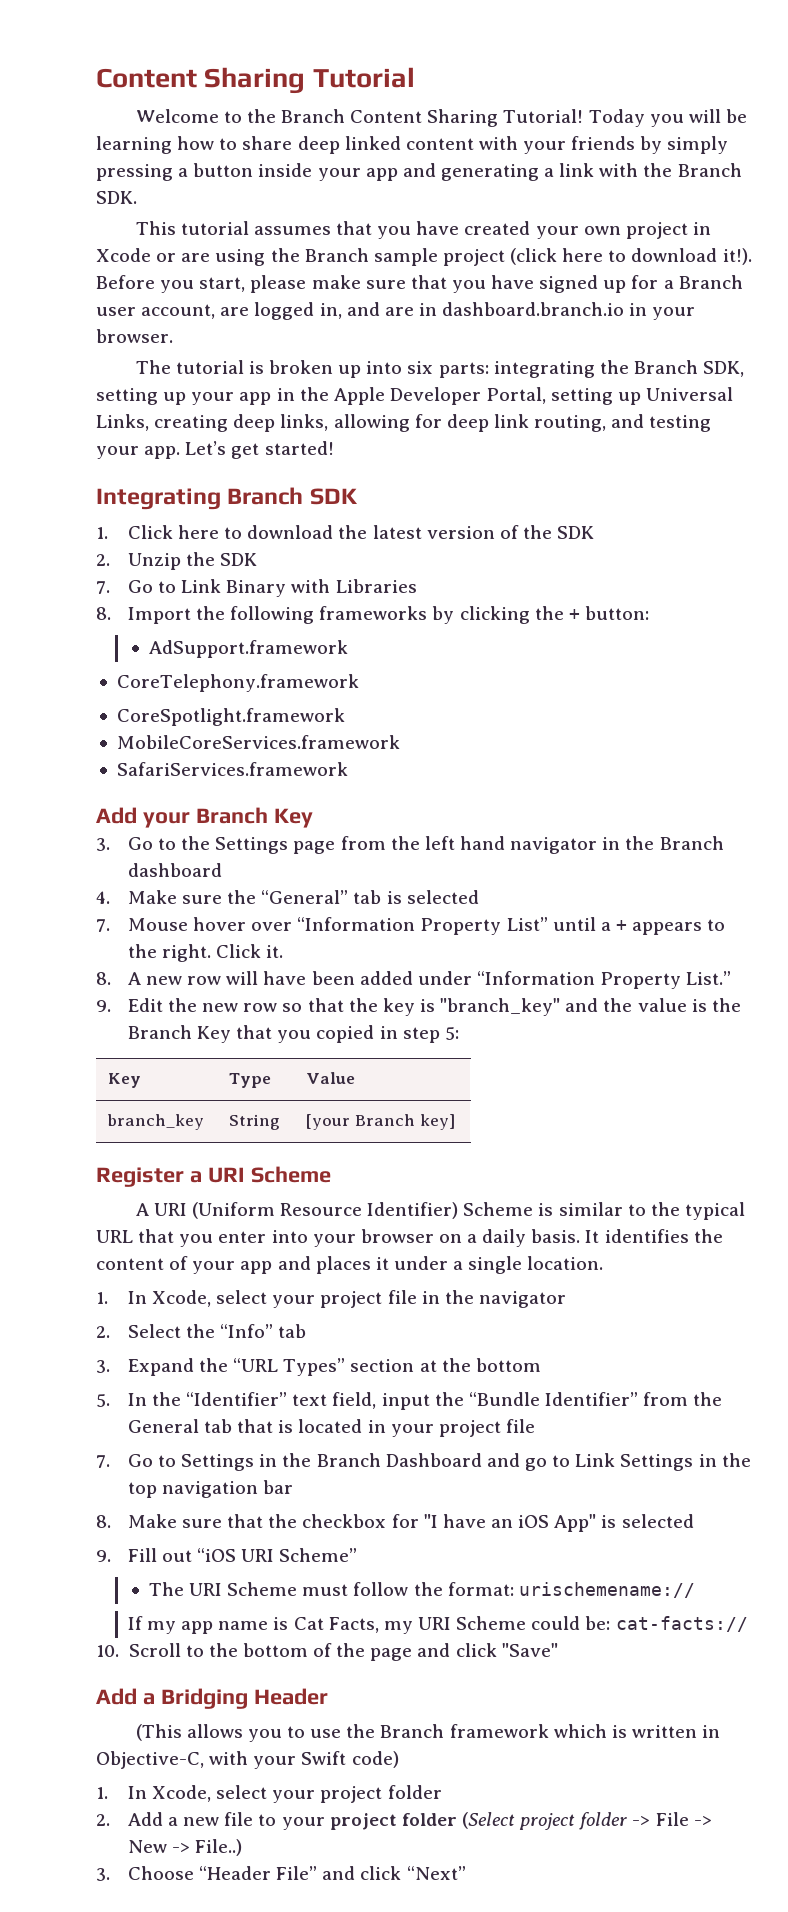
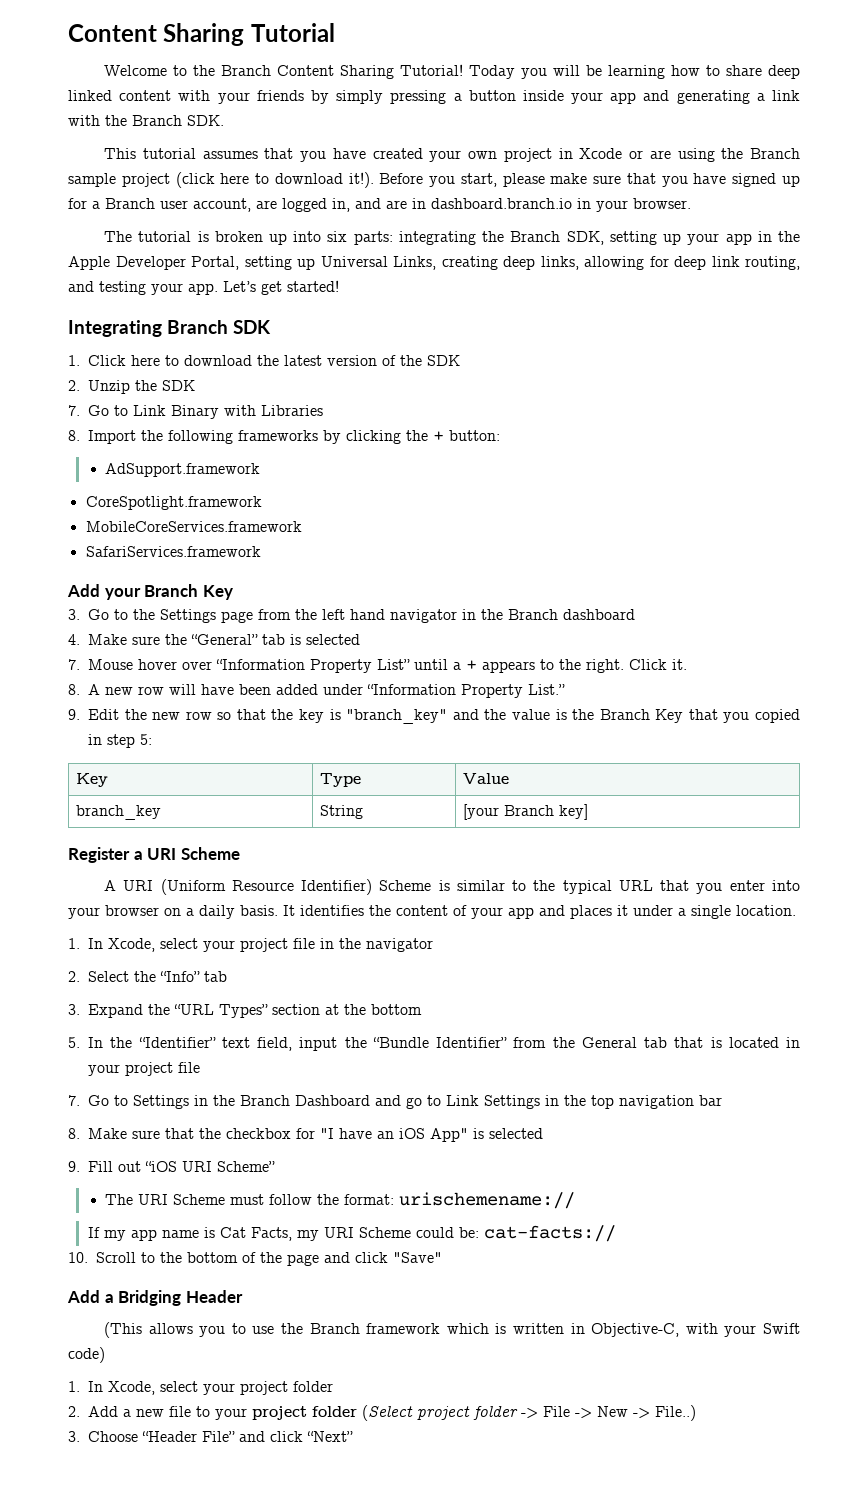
- CoreTelephony.framework

